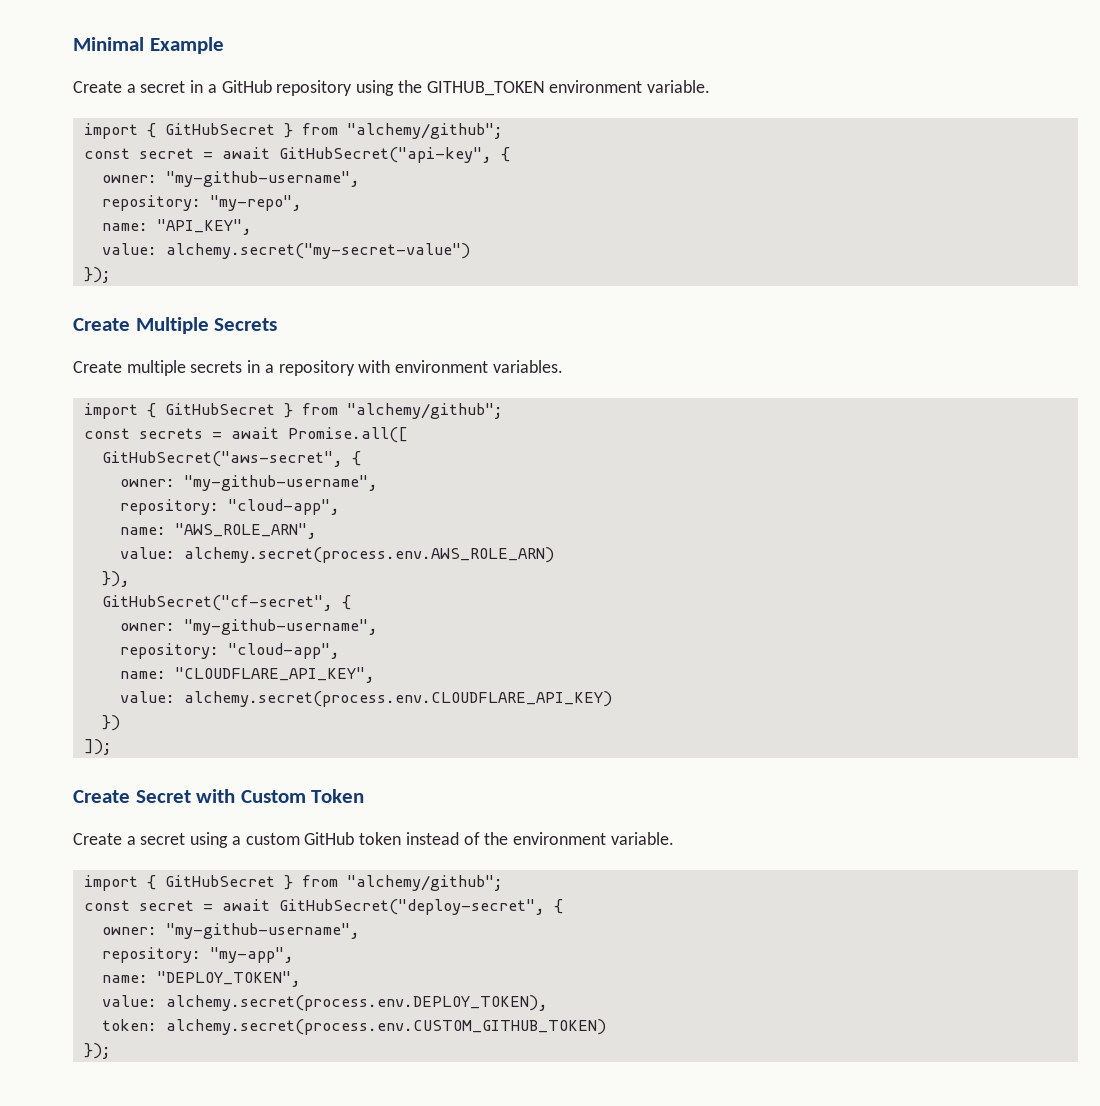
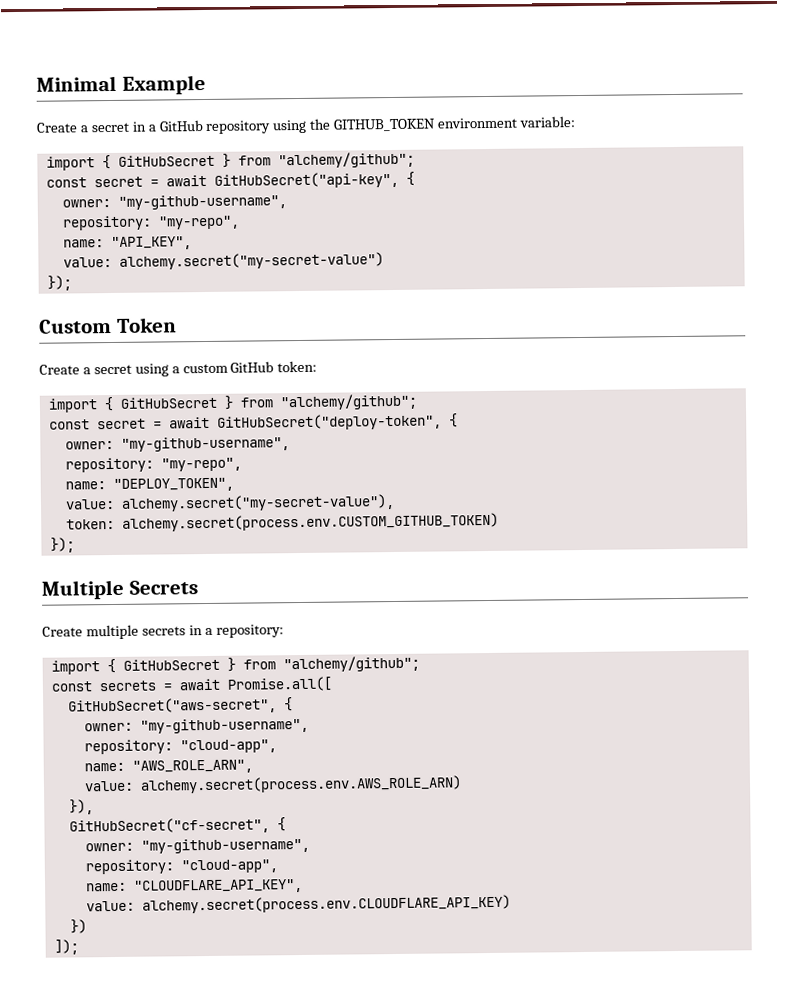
- Create a secret in a GitHub repository using the GITHUB_TOKEN environment variable.
+ Create a secret in a GitHub repository using the GITHUB_TOKEN environment variable:
- Create Multiple Secrets
+ Custom Token
+ Create a secret using a custom GitHub token:
+ import { GitHubSecret } from "alchemy/github";
+ const secret = await GitHubSecret("deploy-token", {
+ owner: "my-github-username",
+ repository: "my-repo",
+ name: "DEPLOY_TOKEN",
+ value: alchemy.secret("my-secret-value"),
+ token: alchemy.secret(process.env.CUSTOM_GITHUB_TOKEN)
+ });
+ Multiple Secrets
- Create multiple secrets in a repository with environment variables.
+ Create multiple secrets in a repository:
- Create Secret with Custom Token
- Create a secret using a custom GitHub token instead of the environment variable.
- import { GitHubSecret } from "alchemy/github";
- const secret = await GitHubSecret("deploy-secret", {
- owner: "my-github-username",
- repository: "my-app",
- name: "DEPLOY_TOKEN",
- value: alchemy.secret(process.env.DEPLOY_TOKEN),
- token: alchemy.secret(process.env.CUSTOM_GITHUB_TOKEN)
- });

